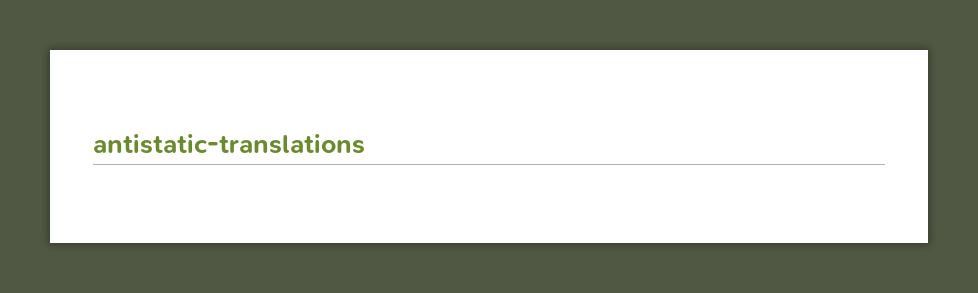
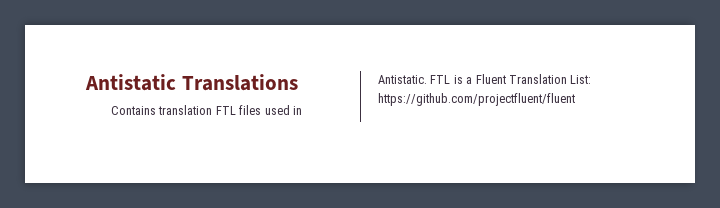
- antistatic-translations
+ Antistatic Translations
+ Contains translation FTL files used in Antistatic. FTL is a Fluent Translation List: https://github.com/projectfluent/fluent

